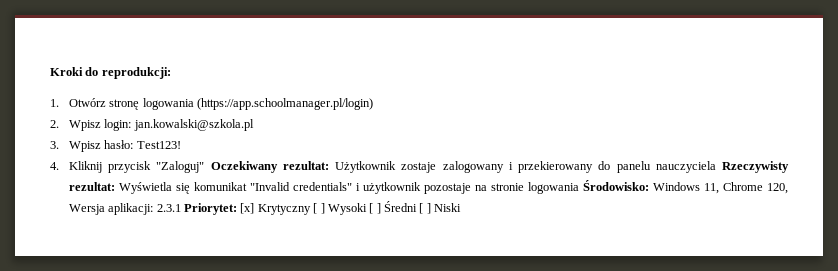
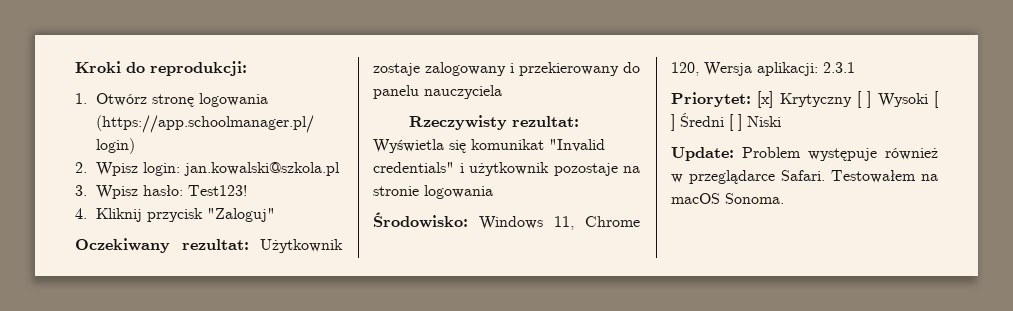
- 4. Kliknij przycisk "Zaloguj" Oczekiwany rezultat: Użytkownik zostaje zalogowany i przekierowany do panelu nauczyciela Rzeczywisty rezultat: Wyświetla się komunikat "Invalid credentials" i użytkownik pozostaje na stronie logowania Środowisko: Windows 11, Chrome 120, Wersja aplikacji: 2.3.1 Priorytet: [x] Krytyczny [ ] Wysoki [ ] Średni [ ] Niski
+ 4. Kliknij przycisk "Zaloguj"
+ Oczekiwany rezultat: Użytkownik zostaje zalogowany i przekierowany do panelu nauczyciela
+ Rzeczywisty rezultat: Wyświetla się komunikat "Invalid credentials" i użytkownik pozostaje na stronie logowania
+ Środowisko: Windows 11, Chrome 120, Wersja aplikacji: 2.3.1
+ Priorytet: [x] Krytyczny [ ] Wysoki [ ] Średni [ ] Niski
+ Update: Problem występuje również w przeglądarce Safari. Testowałem na macOS Sonoma.

